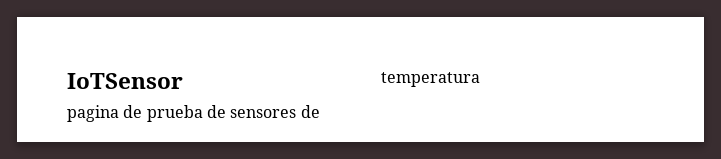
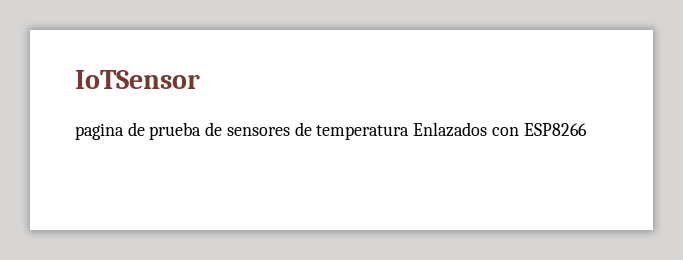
- pagina de prueba de sensores de temperatura
+ pagina de prueba de sensores de temperatura Enlazados con ESP8266

